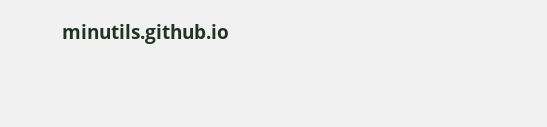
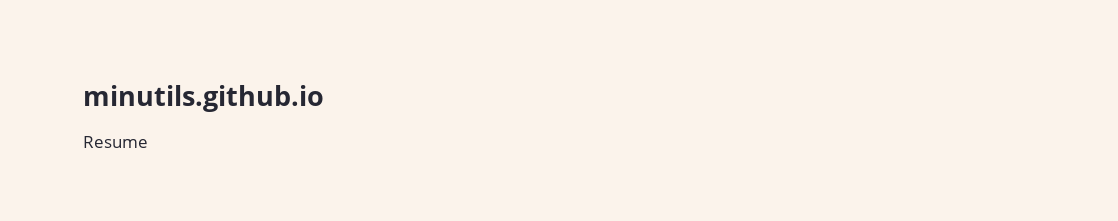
+ Resume

